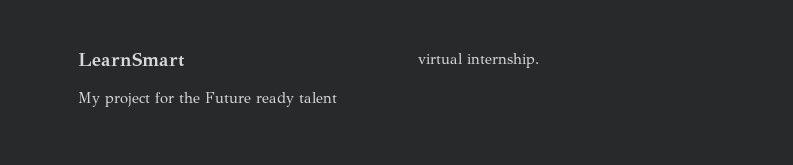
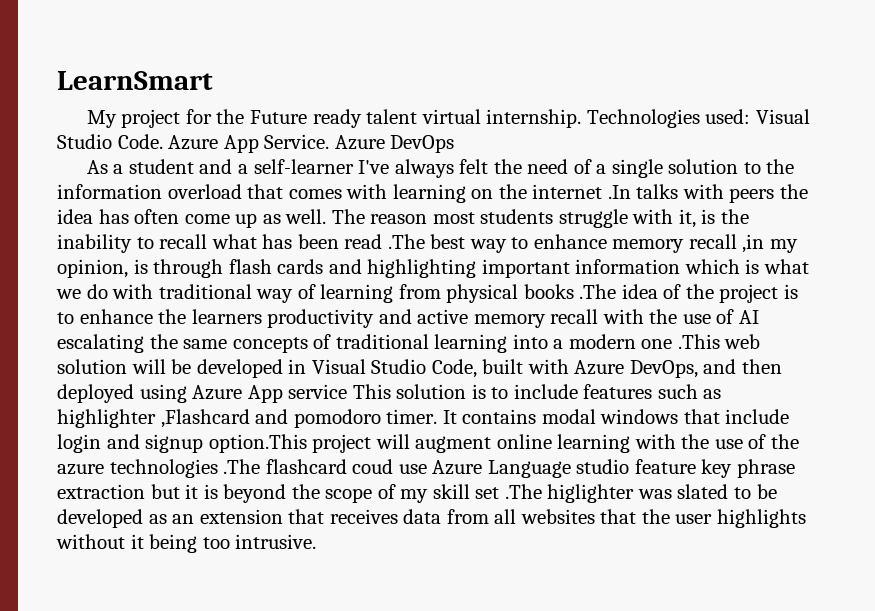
+ Technologies used: Visual Studio Code. Azure App Service. Azure DevOps
+ As a student and a self-learner I've always felt the need of a single solution to the information overload that comes with learning on the internet .In talks with peers the idea has often come up as well. The reason most students struggle with it, is the inability to recall what has been read .The best way to enhance memory recall ,in my opinion, is through flash cards and highlighting important information which is what we do with traditional way of learning from physical books .The idea of the project is to enhance the learners productivity and active memory recall with the use of AI escalating the same concepts of traditional learning into a modern one .This web solution will be developed in Visual Studio Code, built with Azure DevOps, and then deployed using Azure App service This solution is to include features such as highlighter ,Flashcard and pomodoro timer. It contains modal windows that include login and signup option.This project will augment online learning with the use of the azure technologies .The flashcard coud use Azure Language studio feature key phrase extraction but it is beyond the scope of my skill set .The higlighter was slated to be developed as an extension that receives data from all websites that the user highlights without it being too intrusive.

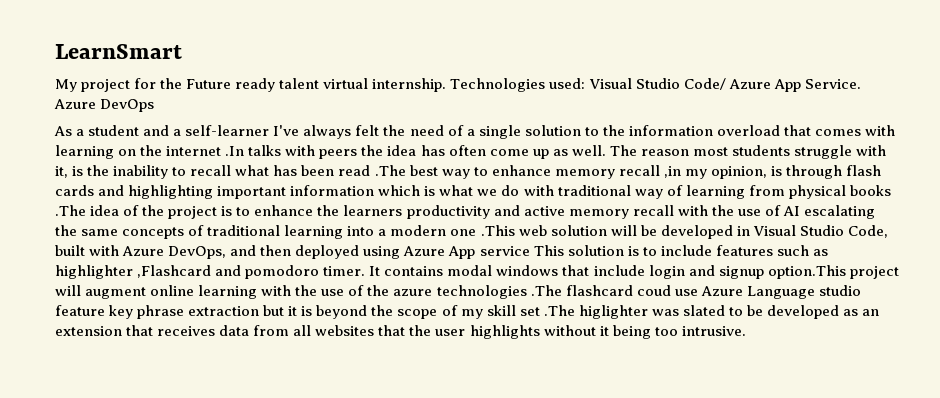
- Technologies used: Visual Studio Code. Azure App Service.
+ Technologies used: Visual Studio Code/ Azure App Service.

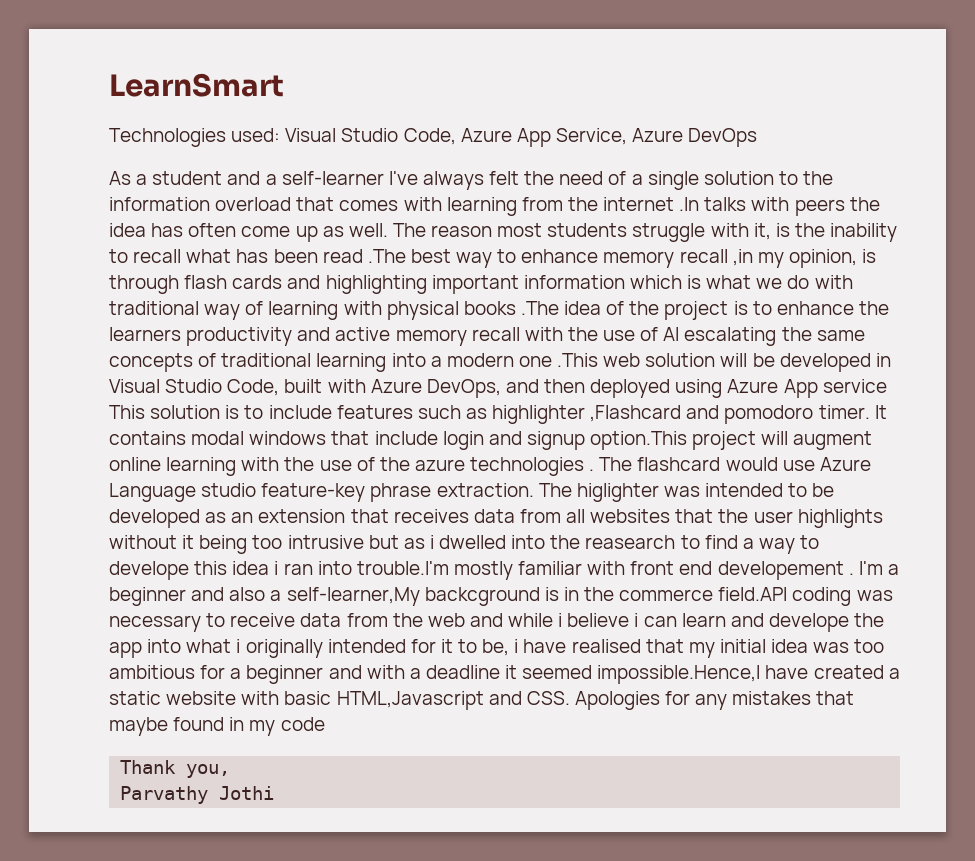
- My project for the Future ready talent virtual internship. Technologies used: Visual Studio Code/ Azure App Service. Azure DevOps
+ Technologies used: Visual Studio Code, Azure App Service, Azure DevOps
- As a student and a self-learner I've always felt the need of a single solution to the information overload that comes with learning on the internet .In talks with peers the idea has often come up as well.
+ As a student and a self-learner I've always felt the need of a single solution to the information overload that comes with learning from the internet .In talks with peers the idea has often come up as well.
- The reason most students struggle with it, is the inability to recall what has been read .The best way to enhance memory recall ,in my opinion, is through flash cards and highlighting important information which is what we do with traditional way of learning from physical books .The idea of the project is to enhance the learners productivity and active memory recall with the use of AI escalating the same concepts of traditional learning into a modern one .This web solution will be developed in Visual Studio Code, built with Azure DevOps, and then deployed using Azure App service This solution is to include features such as highlighter ,Flashcard and pomodoro timer.
+ The reason most students struggle with it, is the inability to recall what has been read .The best way to enhance memory recall ,in my opinion, is through flash cards and highlighting important information which is what we do with traditional way of learning with physical books .The idea of the project is to enhance the learners productivity and active memory recall with the use of AI escalating the same concepts of traditional learning into a modern one .This web solution will be developed in Visual Studio Code, built with Azure DevOps, and then deployed using Azure App service This solution is to include features such as highlighter ,Flashcard and pomodoro timer.
- It contains modal windows that include login and signup option.This project will augment online learning with the use of the azure technologies .The flashcard coud use Azure Language studio feature key phrase extraction but it is beyond the scope of my skill set .The higlighter was slated to be developed as an extension that receives data from all websites that the user highlights without it being too intrusive.
+ It contains modal windows that include login and signup option.This project will augment online learning with the use of the azure technologies . The flashcard would use Azure Language studio feature-key phrase extraction. The higlighter was intended to be developed as an extension that receives data from all websites that the user highlights without it being too intrusive but as i dwelled into the reasearch to find a way to develope this idea i ran into trouble.I'm mostly familiar with front end developement . I'm a beginner and also a self-learner,My backcground is in the commerce field.API coding was necessary to receive data from the web and while i believe i can learn and develope the app into what i originally intended for it to be, i have realised that my initial idea was too ambitious for a beginner and with a deadline it seemed impossible.Hence,I have created a static website with basic HTML,Javascript and CSS. Apologies for any mistakes that maybe found in my code
+ Thank you,
+ Parvathy Jothi

